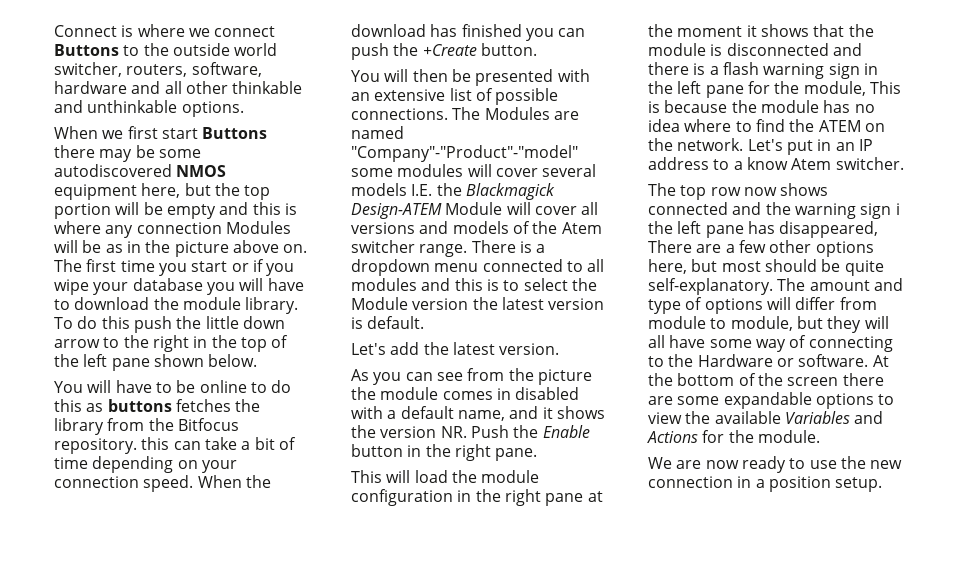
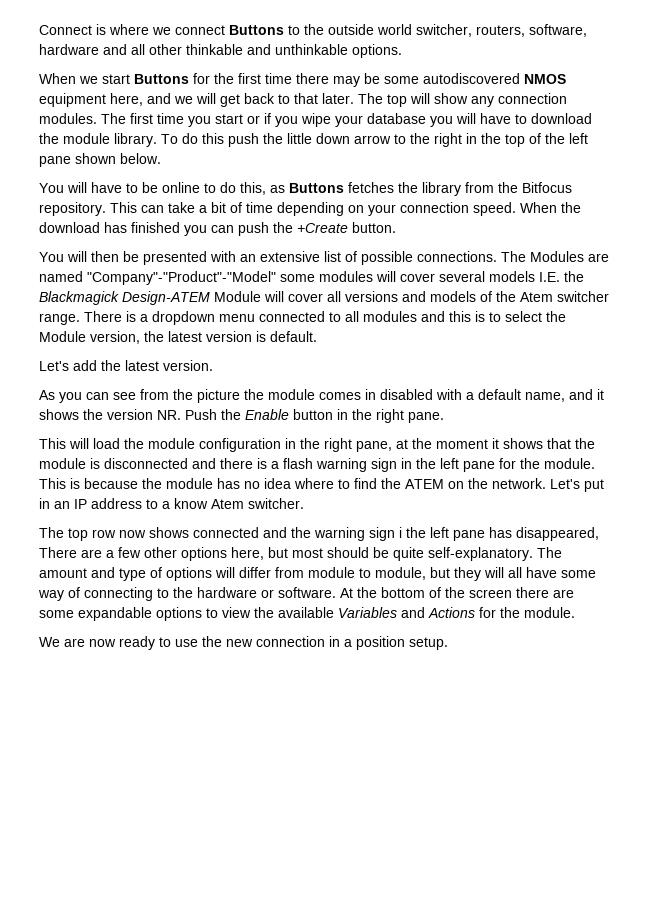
- When we first start Buttons there may be some autodiscovered NMOS equipment here, but the top portion will be empty and this is where any connection Modules will be as in the picture above on.
+ When we start Buttons for the first time there may be some autodiscovered NMOS equipment here, and we will get back to that later. The top will show any connection modules.
- You will have to be online to do this as buttons fetches the library from the Bitfocus repository. this can take a bit of time depending on your connection speed.
+ You will have to be online to do this, as Buttons fetches the library from the Bitfocus repository. This can take a bit of time depending on your connection speed.
- The Modules are named "Company"-"Product"-"model" some modules will cover several models I.E. the Blackmagick Design-ATEM Module will cover all versions and models of the Atem switcher range.
+ The Modules are named "Company"-"Product"-"Model" some modules will cover several models I.E. the Blackmagick Design-ATEM Module will cover all versions and models of the Atem switcher range.
- There is a dropdown menu connected to all modules and this is to select the Module version the latest version is default.
+ There is a dropdown menu connected to all modules and this is to select the Module version, the latest version is default.
- This will load the module configuration in the right pane at the moment it shows that the module is disconnected and there is a flash warning sign in the left pane for the module, This is because the module has no idea where to find the ATEM on the network.
+ This will load the module configuration in the right pane, at the moment it shows that the module is disconnected and there is a flash warning sign in the left pane for the module. This is because the module has no idea where to find the ATEM on the network.
- The amount and type of options will differ from module to module, but they will all have some way of connecting to the Hardware or software.
+ The amount and type of options will differ from module to module, but they will all have some way of connecting to the hardware or software.

